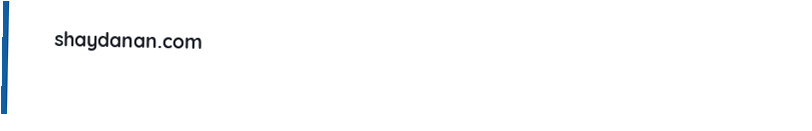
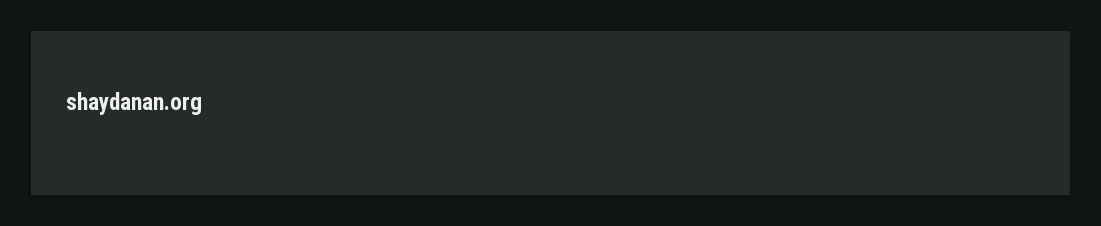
- shaydanan.com
+ shaydanan.org

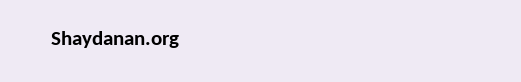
- shaydanan.org
+ Shaydanan.org

